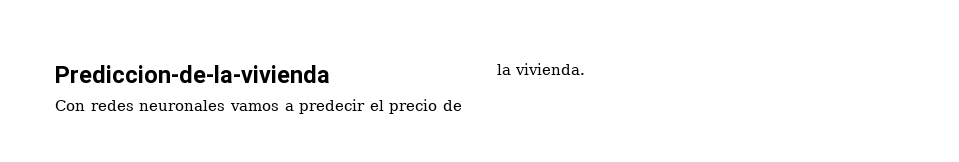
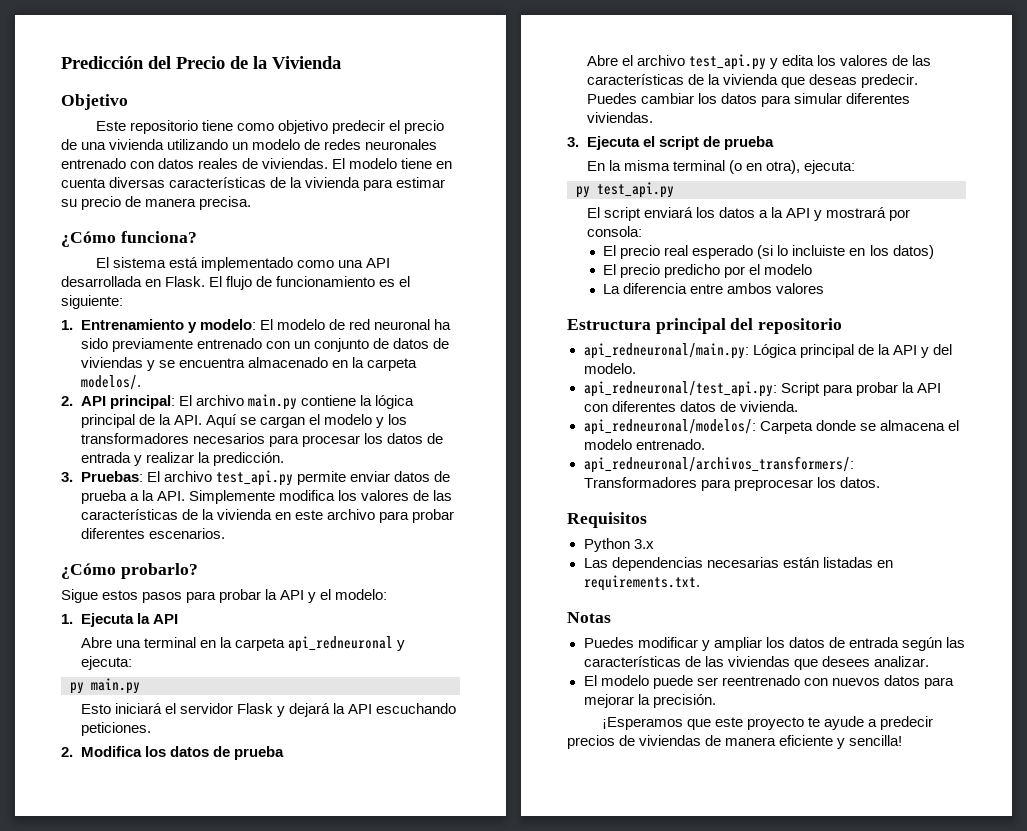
- Prediccion-de-la-vivienda
- Con redes neuronales vamos a predecir el precio de la vivienda.
+ Predicción del Precio de la Vivienda
+ Objetivo
+ Este repositorio tiene como objetivo predecir el precio de una vivienda utilizando un modelo de redes neuronales entrenado con datos reales de viviendas. El modelo tiene en cuenta diversas características de la vivienda para estimar su precio de manera precisa.
+ ¿Cómo funciona?
+ El sistema está implementado como una API desarrollada en Flask. El flujo de funcionamiento es el siguiente:
+ 1. Entrenamiento y modelo: El modelo de red neuronal ha sido previamente entrenado con un conjunto de datos de viviendas y se encuentra almacenado en la carpeta modelos/.
+ 2. API principal: El archivo main.py contiene la lógica principal de la API. Aquí se cargan el modelo y los transformadores necesarios para procesar los datos de entrada y realizar la predicción.
+ 3. Pruebas: El archivo test_api.py permite enviar datos de prueba a la API. Simplemente modifica los valores de las características de la vivienda en este archivo para probar diferentes escenarios.
+ ¿Cómo probarlo?
+ Sigue estos pasos para probar la API y el modelo:
+ 1. Ejecuta la API
+ Abre una terminal en la carpeta api_redneuronal y ejecuta:
+ py main.py
+ Esto iniciará el servidor Flask y dejará la API escuchando peticiones.
+ 2. Modifica los datos de prueba
+ Abre el archivo test_api.py y edita los valores de las características de la vivienda que deseas predecir. Puedes cambiar los datos para simular diferentes viviendas.
+ 3. Ejecuta el script de prueba
+ En la misma terminal (o en otra), ejecuta:
+ py test_api.py
+ El script enviará los datos a la API y mostrará por consola:
+ El precio real esperado (si lo incluiste en los datos)
+ El precio predicho por el modelo
+ La diferencia entre ambos valores
+ Estructura principal del repositorio
+ api_redneuronal/main.py: Lógica principal de la API y del modelo.
+ api_redneuronal/test_api.py: Script para probar la API con diferentes datos de vivienda.
+ api_redneuronal/modelos/: Carpeta donde se almacena el modelo entrenado.
+ api_redneuronal/archivos_transformers/: Transformadores para preprocesar los datos.
+ Requisitos
+ Python 3.x
+ Las dependencias necesarias están listadas en requirements.txt.
+ Notas
+ Puedes modificar y ampliar los datos de entrada según las características de las viviendas que desees analizar.
+ El modelo puede ser reentrenado con nuevos datos para mejorar la precisión.
+ ¡Esperamos que este proyecto te ayude a predecir precios de viviendas de manera eficiente y sencilla!

